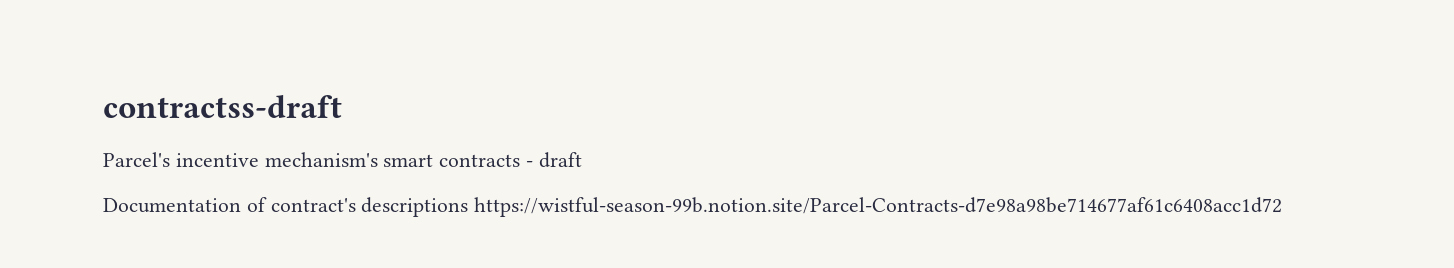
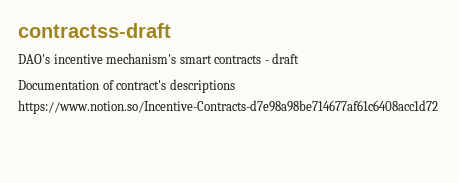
- Parcel's incentive mechanism's smart contracts - draft
+ DAO's incentive mechanism's smart contracts - draft
- Documentation of contract's descriptions https://wistful-season-99b.notion.site/Parcel-Contracts-d7e98a98be714677af61c6408acc1d72
+ Documentation of contract's descriptions https://www.notion.so/Incentive-Contracts-d7e98a98be714677af61c6408acc1d72

